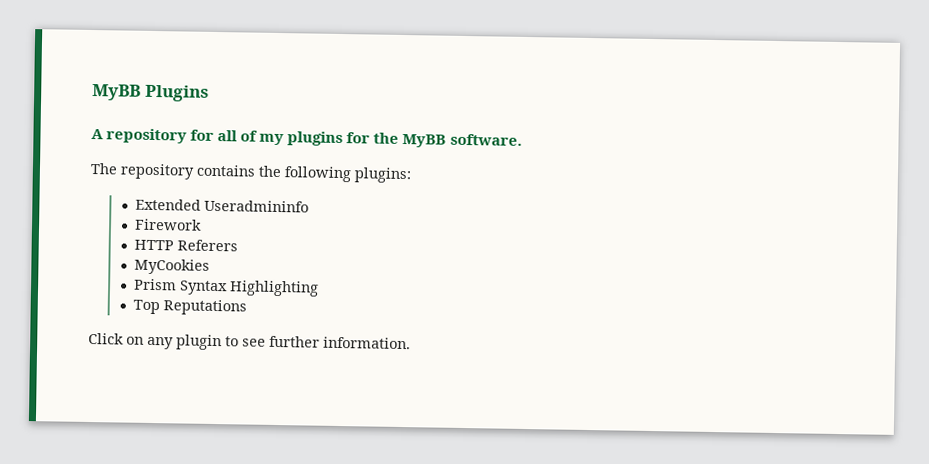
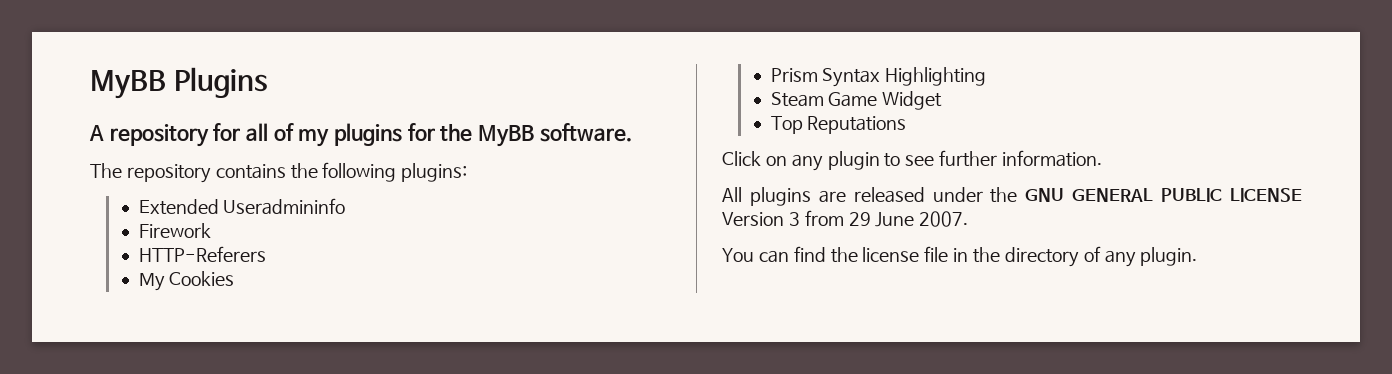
- HTTP Referers
- MyCookies
+ HTTP-Referers
+ My Cookies
+ Steam Game Widget
+ All plugins are released under the GNU GENERAL PUBLIC LICENSE Version 3 from 29 June 2007.
+ You can find the license file in the directory of any plugin.

